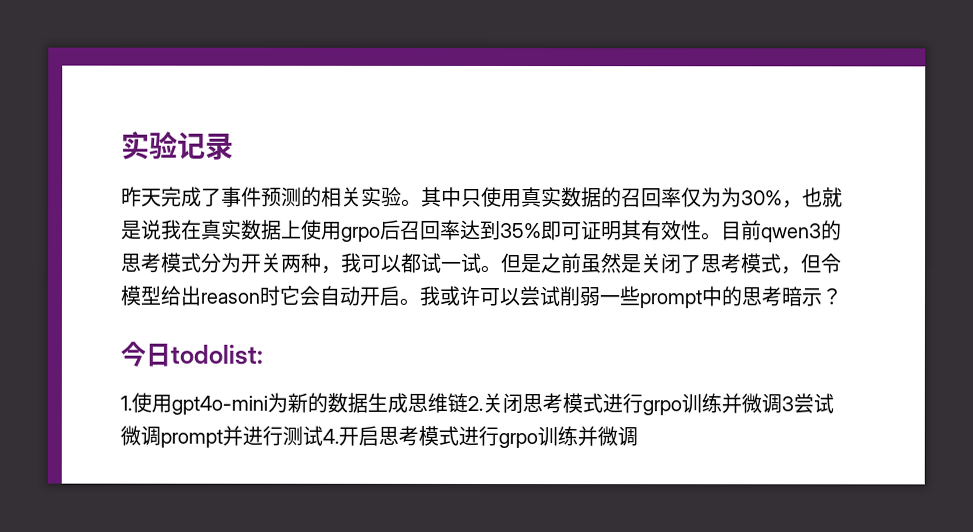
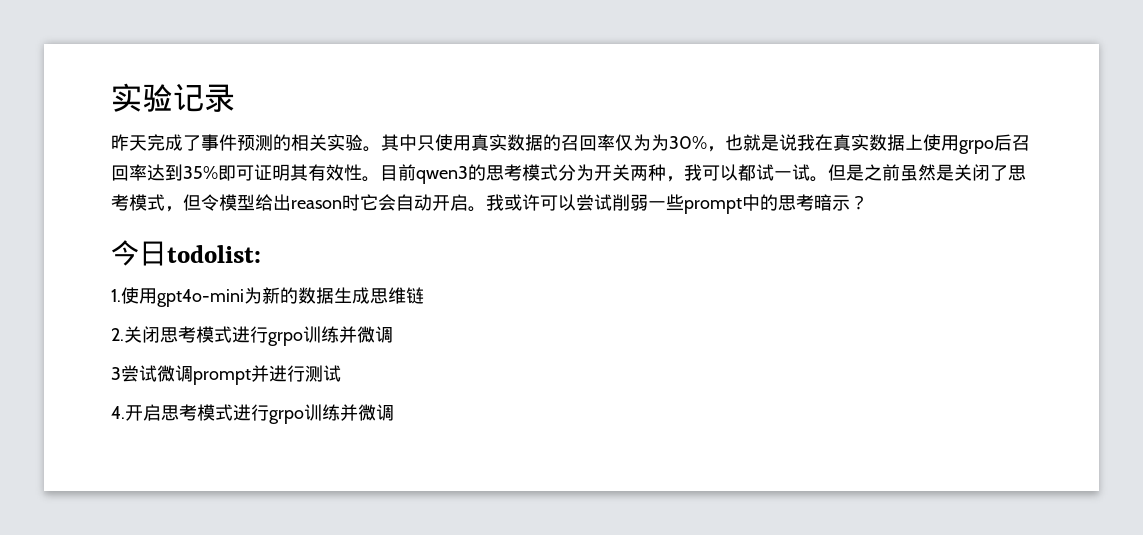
- 1.使用gpt4o-mini为新的数据生成思维链2.关闭思考模式进行grpo训练并微调3尝试微调prompt并进行测试4.开启思考模式进行grpo训练并微调
+ 1.使用gpt4o-mini为新的数据生成思维链
+ 2.关闭思考模式进行grpo训练并微调
+ 3尝试微调prompt并进行测试
+ 4.开启思考模式进行grpo训练并微调

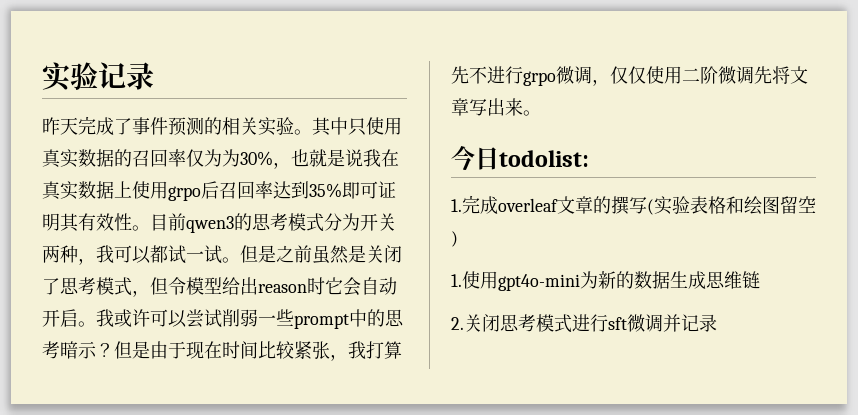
- 我或许可以尝试削弱一些prompt中的思考暗示？
+ 我或许可以尝试削弱一些prompt中的思考暗示？但是由于现在时间比较紧张，我打算先不进行grpo微调，仅仅使用二阶微调先将文章写出来。
  今日todolist:
+ 1.完成overleaf文章的撰写(实验表格和绘图留空)
- 2.关闭思考模式进行grpo训练并微调
- 3尝试微调prompt并进行测试
- 4.开启思考模式进行grpo训练并微调
+ 2.关闭思考模式进行sft微调并记录

